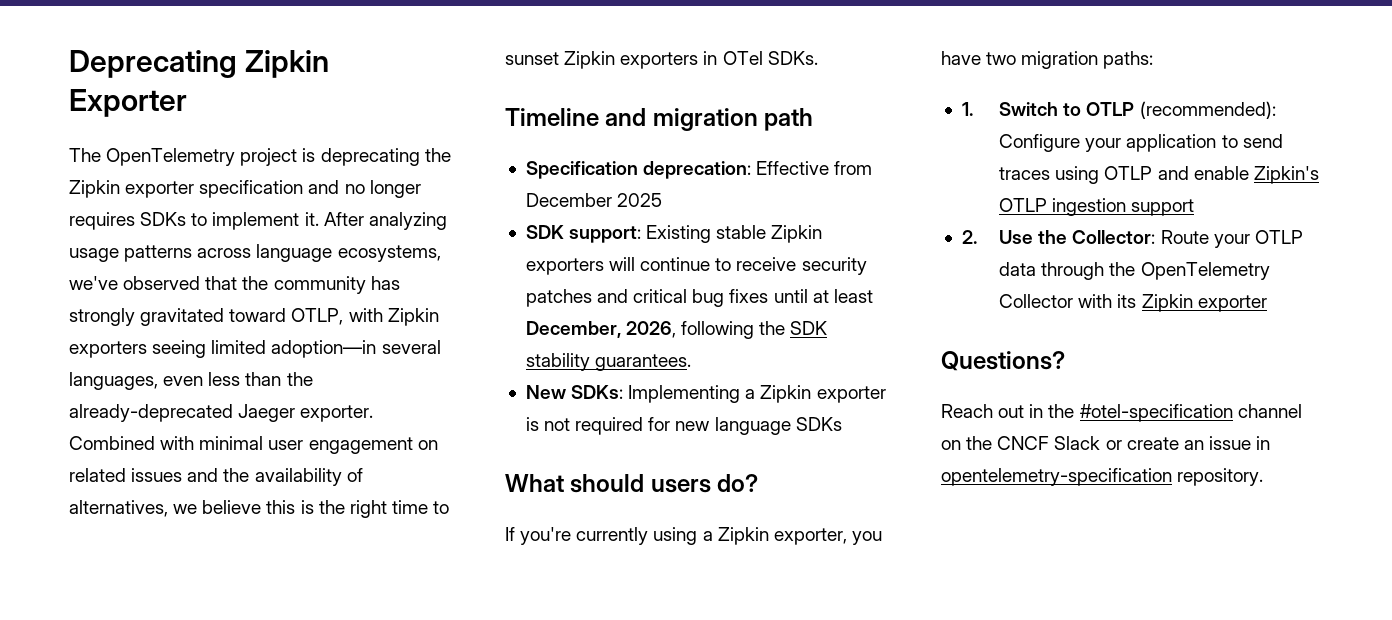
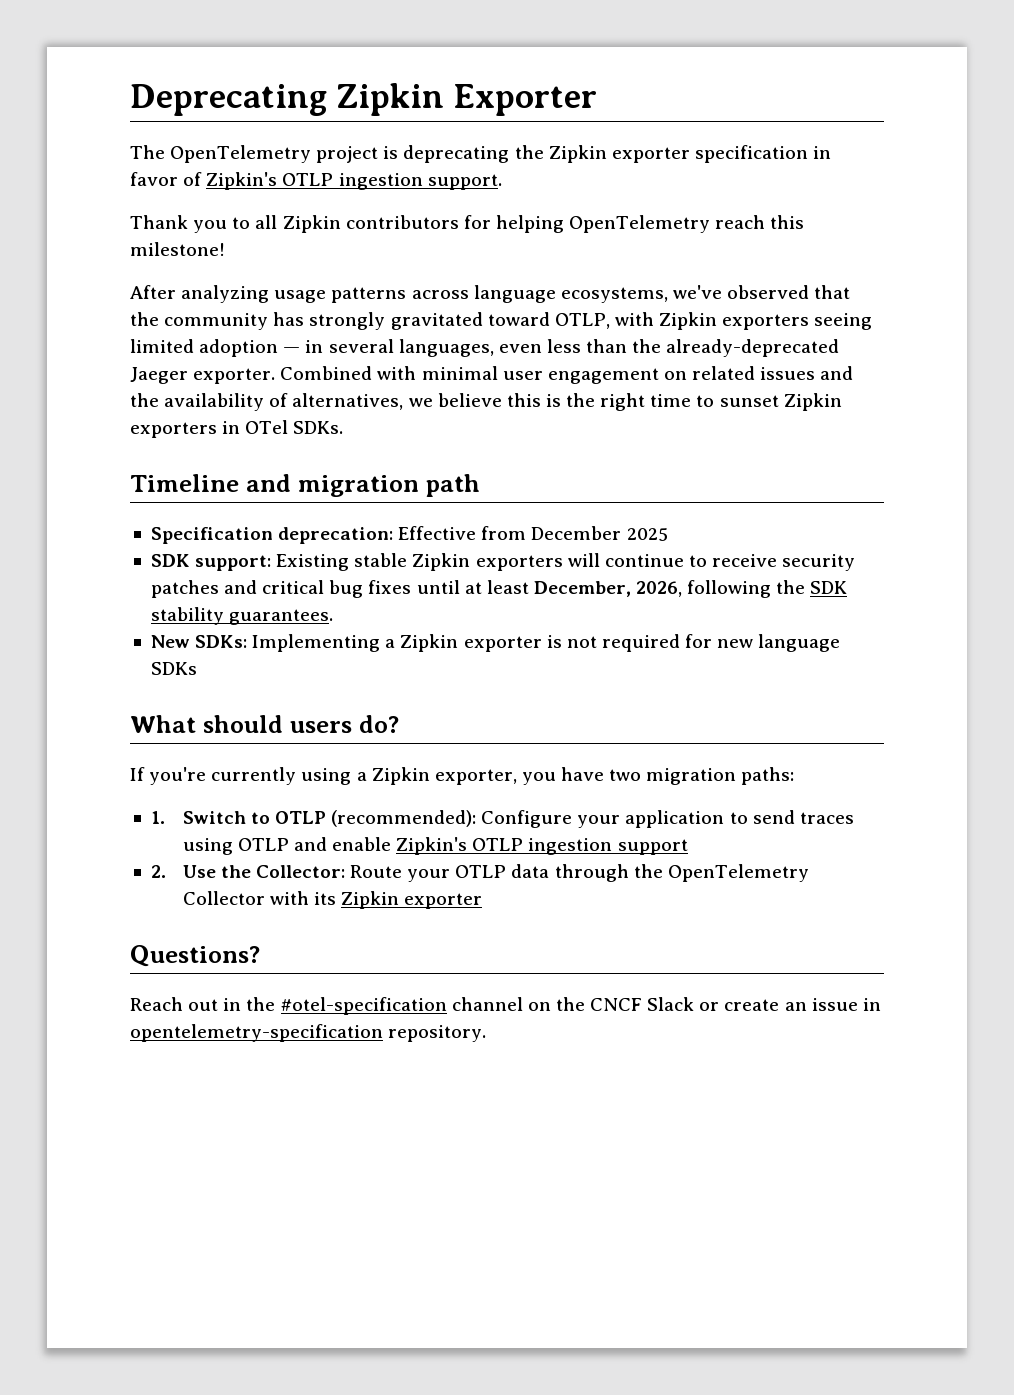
- The OpenTelemetry project is deprecating the Zipkin exporter specification and no longer requires SDKs to implement it. After analyzing usage patterns across language ecosystems, we've observed that the community has strongly gravitated toward OTLP, with Zipkin exporters seeing limited adoption—in several languages, even less than the already-deprecated Jaeger exporter.
+ The OpenTelemetry project is deprecating the Zipkin exporter specification in favor of Zipkin's OTLP ingestion support.
+ Thank you to all Zipkin contributors for helping OpenTelemetry reach this milestone!
+ After analyzing usage patterns across language ecosystems, we've observed that the community has strongly gravitated toward OTLP, with Zipkin exporters seeing limited adoption — in several languages, even less than the already-deprecated Jaeger exporter.

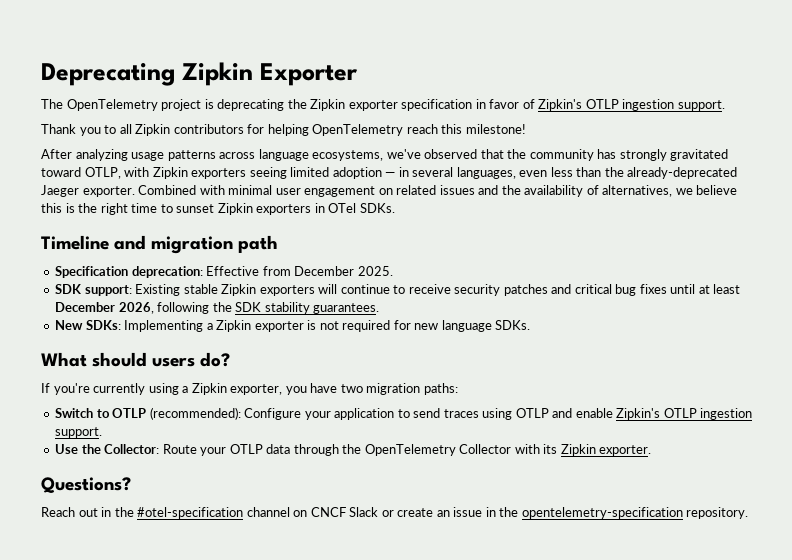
- Specification deprecation: Effective from December 2025
+ Specification deprecation: Effective from December 2025.
- SDK support: Existing stable Zipkin exporters will continue to receive security patches and critical bug fixes until at least December, 2026, following the SDK stability guarantees.
+ SDK support: Existing stable Zipkin exporters will continue to receive security patches and critical bug fixes until at least December 2026, following the SDK stability guarantees.
- New SDKs: Implementing a Zipkin exporter is not required for new language SDKs
+ New SDKs: Implementing a Zipkin exporter is not required for new language SDKs.
- 1. Switch to OTLP (recommended): Configure your application to send traces using OTLP and enable Zipkin's OTLP ingestion support
- 2. Use the Collector: Route your OTLP data through the OpenTelemetry Collector with its Zipkin exporter
+ Switch to OTLP (recommended): Configure your application to send traces using OTLP and enable Zipkin's OTLP ingestion support.
+ Use the Collector: Route your OTLP data through the OpenTelemetry Collector with its Zipkin exporter.
- Reach out in the #otel-specification channel on the CNCF Slack or create an issue in opentelemetry-specification repository.
+ Reach out in the #otel-specification channel on CNCF Slack or create an issue in the opentelemetry-specification repository.

